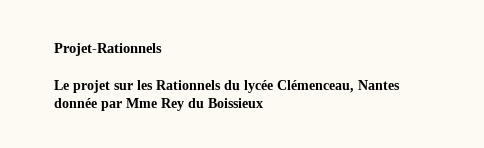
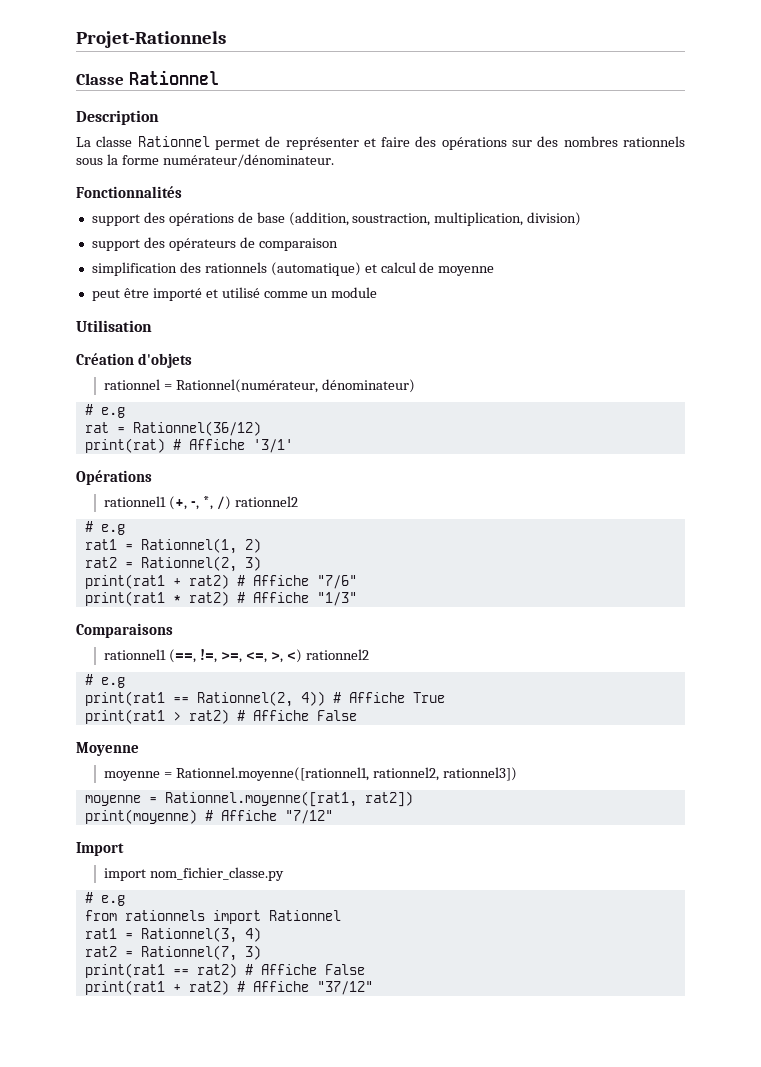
- Le projet sur les Rationnels du lycée Clémenceau, Nantes donnée par Mme Rey du Boissieux
+ Classe Rationnel
+ Description
+ La classe Rationnel permet de représenter et faire des opérations sur des nombres rationnels sous la forme numérateur/dénominateur.
+ Fonctionnalités
+ support des opérations de base (addition, soustraction, multiplication, division)
+ support des opérateurs de comparaison
+ simplification des rationnels (automatique) et calcul de moyenne
+ peut être importé et utilisé comme un module
+ Utilisation
+ Création d'objets
+ rationnel = Rationnel(numérateur, dénominateur)
+ # e.g
+ rat = Rationnel(36/12)
+ print(rat) # Affiche '3/1'
+ Opérations
+ rationnel1 (+, -, *, /) rationnel2
+ # e.g
+ rat1 = Rationnel(1, 2)
+ rat2 = Rationnel(2, 3)
+ print(rat1 + rat2) # Affiche "7/6"
+ print(rat1 * rat2) # Affiche "1/3"
+ Comparaisons
+ rationnel1 (==, !=, >=, <=, >, <) rationnel2
+ # e.g
+ print(rat1 == Rationnel(2, 4)) # Affiche True
+ print(rat1 > rat2) # Affiche False
+ Moyenne
+ moyenne = Rationnel.moyenne([rationnel1, rationnel2, rationnel3])
+ moyenne = Rationnel.moyenne([rat1, rat2])
+ print(moyenne) # Affiche "7/12"
+ Import
+ import nom_fichier_classe.py
+ # e.g
+ from rationnels import Rationnel
+ rat1 = Rationnel(3, 4)
+ rat2 = Rationnel(7, 3)
+ print(rat1 == rat2) # Affiche False
+ print(rat1 + rat2) # Affiche "37/12"

